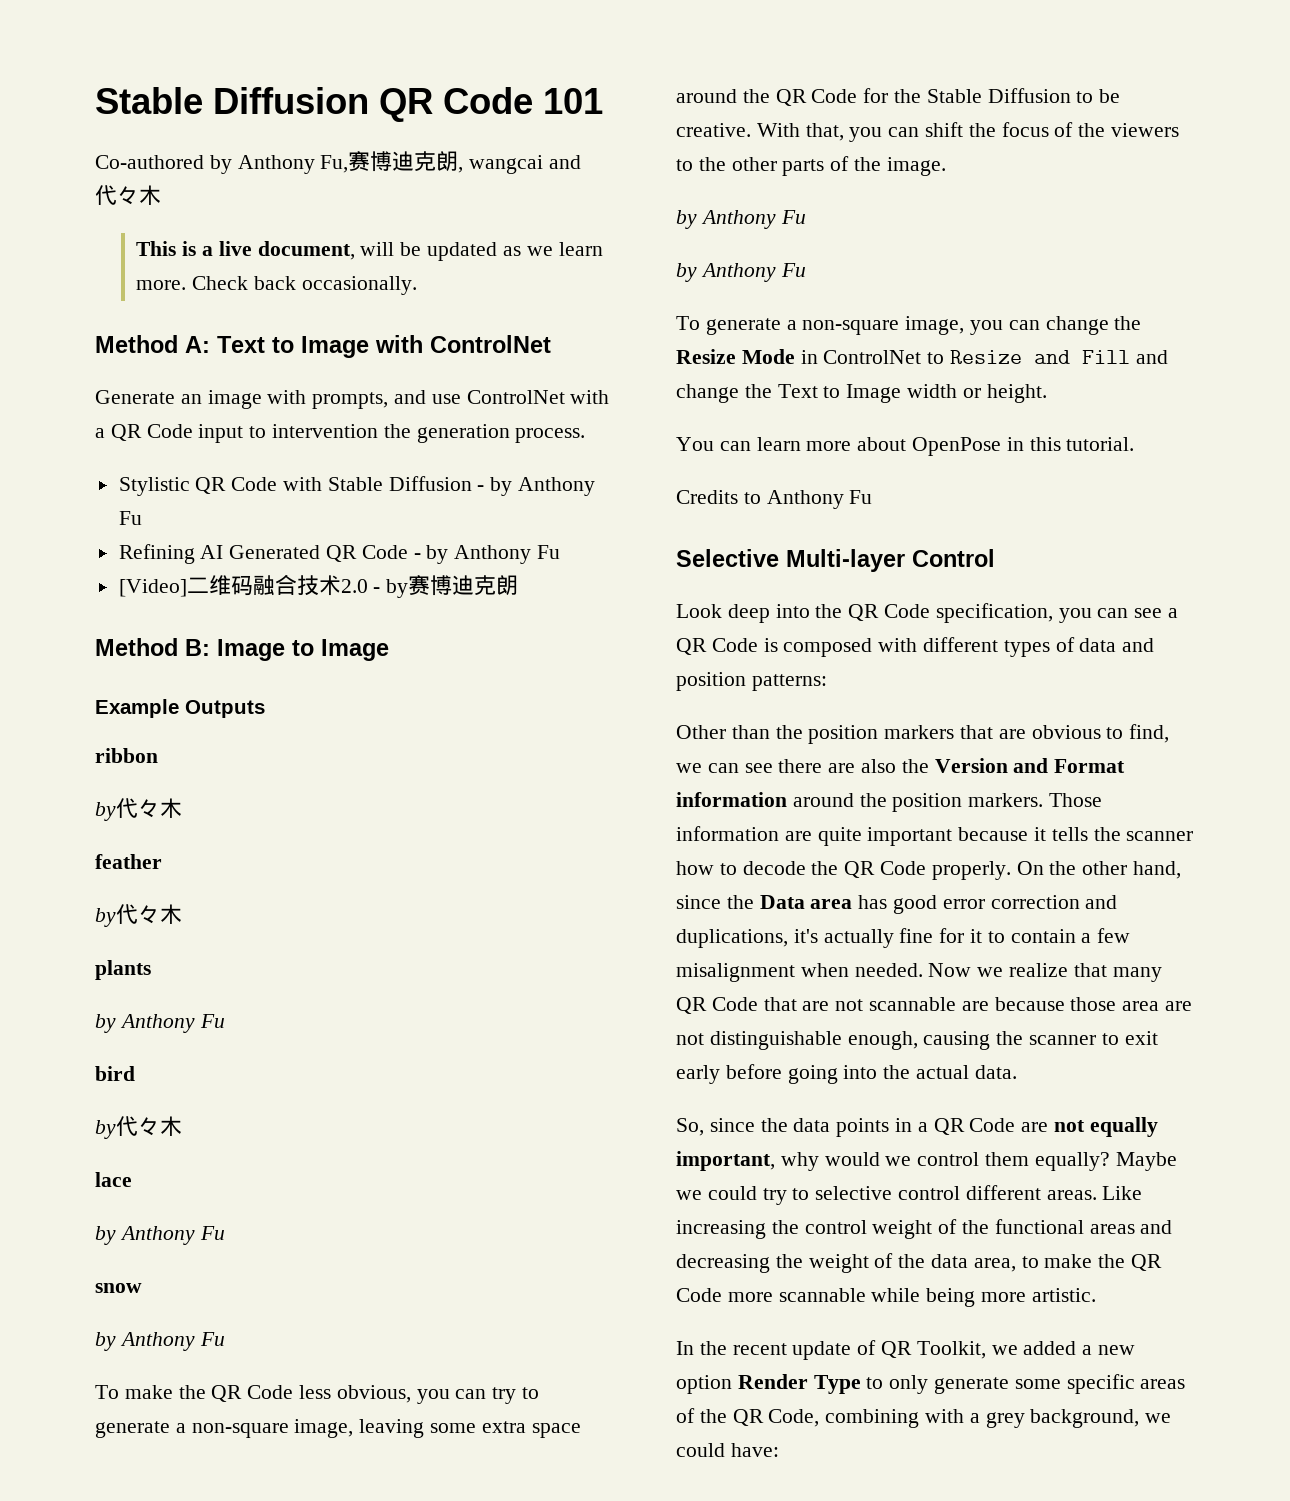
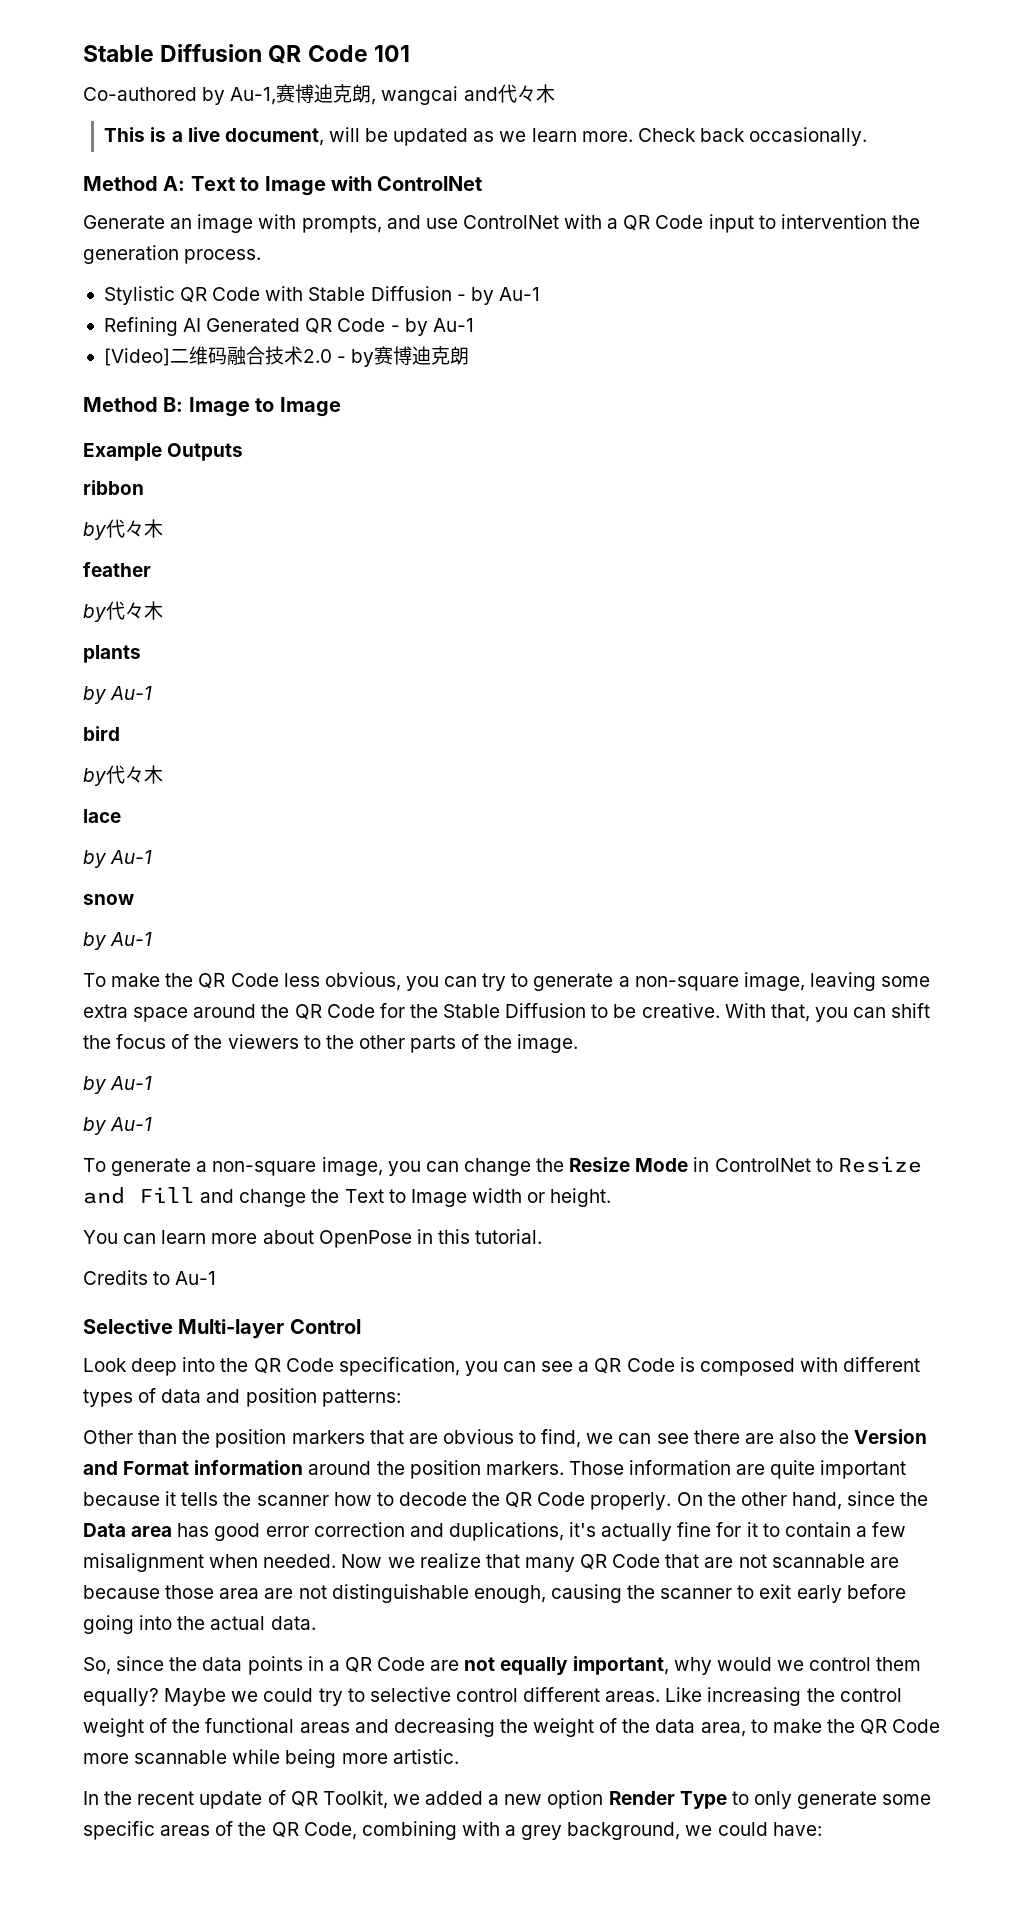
- Co-authored by Anthony Fu,赛博迪克朗, wangcai and代々木
+ Co-authored by Au-1,赛博迪克朗, wangcai and代々木
- Stylistic QR Code with Stable Diffusion - by Anthony Fu
+ Stylistic QR Code with Stable Diffusion - by Au-1
- Refining AI Generated QR Code - by Anthony Fu
+ Refining AI Generated QR Code - by Au-1
  plants
- by Anthony Fu
+ by Au-1
  lace
- by Anthony Fu
+ by Au-1
  snow
- by Anthony Fu
+ by Au-1
  With that, you can shift the focus of the viewers to the other parts of the image.
- by Anthony Fu
- by Anthony Fu
+ by Au-1
+ by Au-1
- Credits to Anthony Fu
+ Credits to Au-1

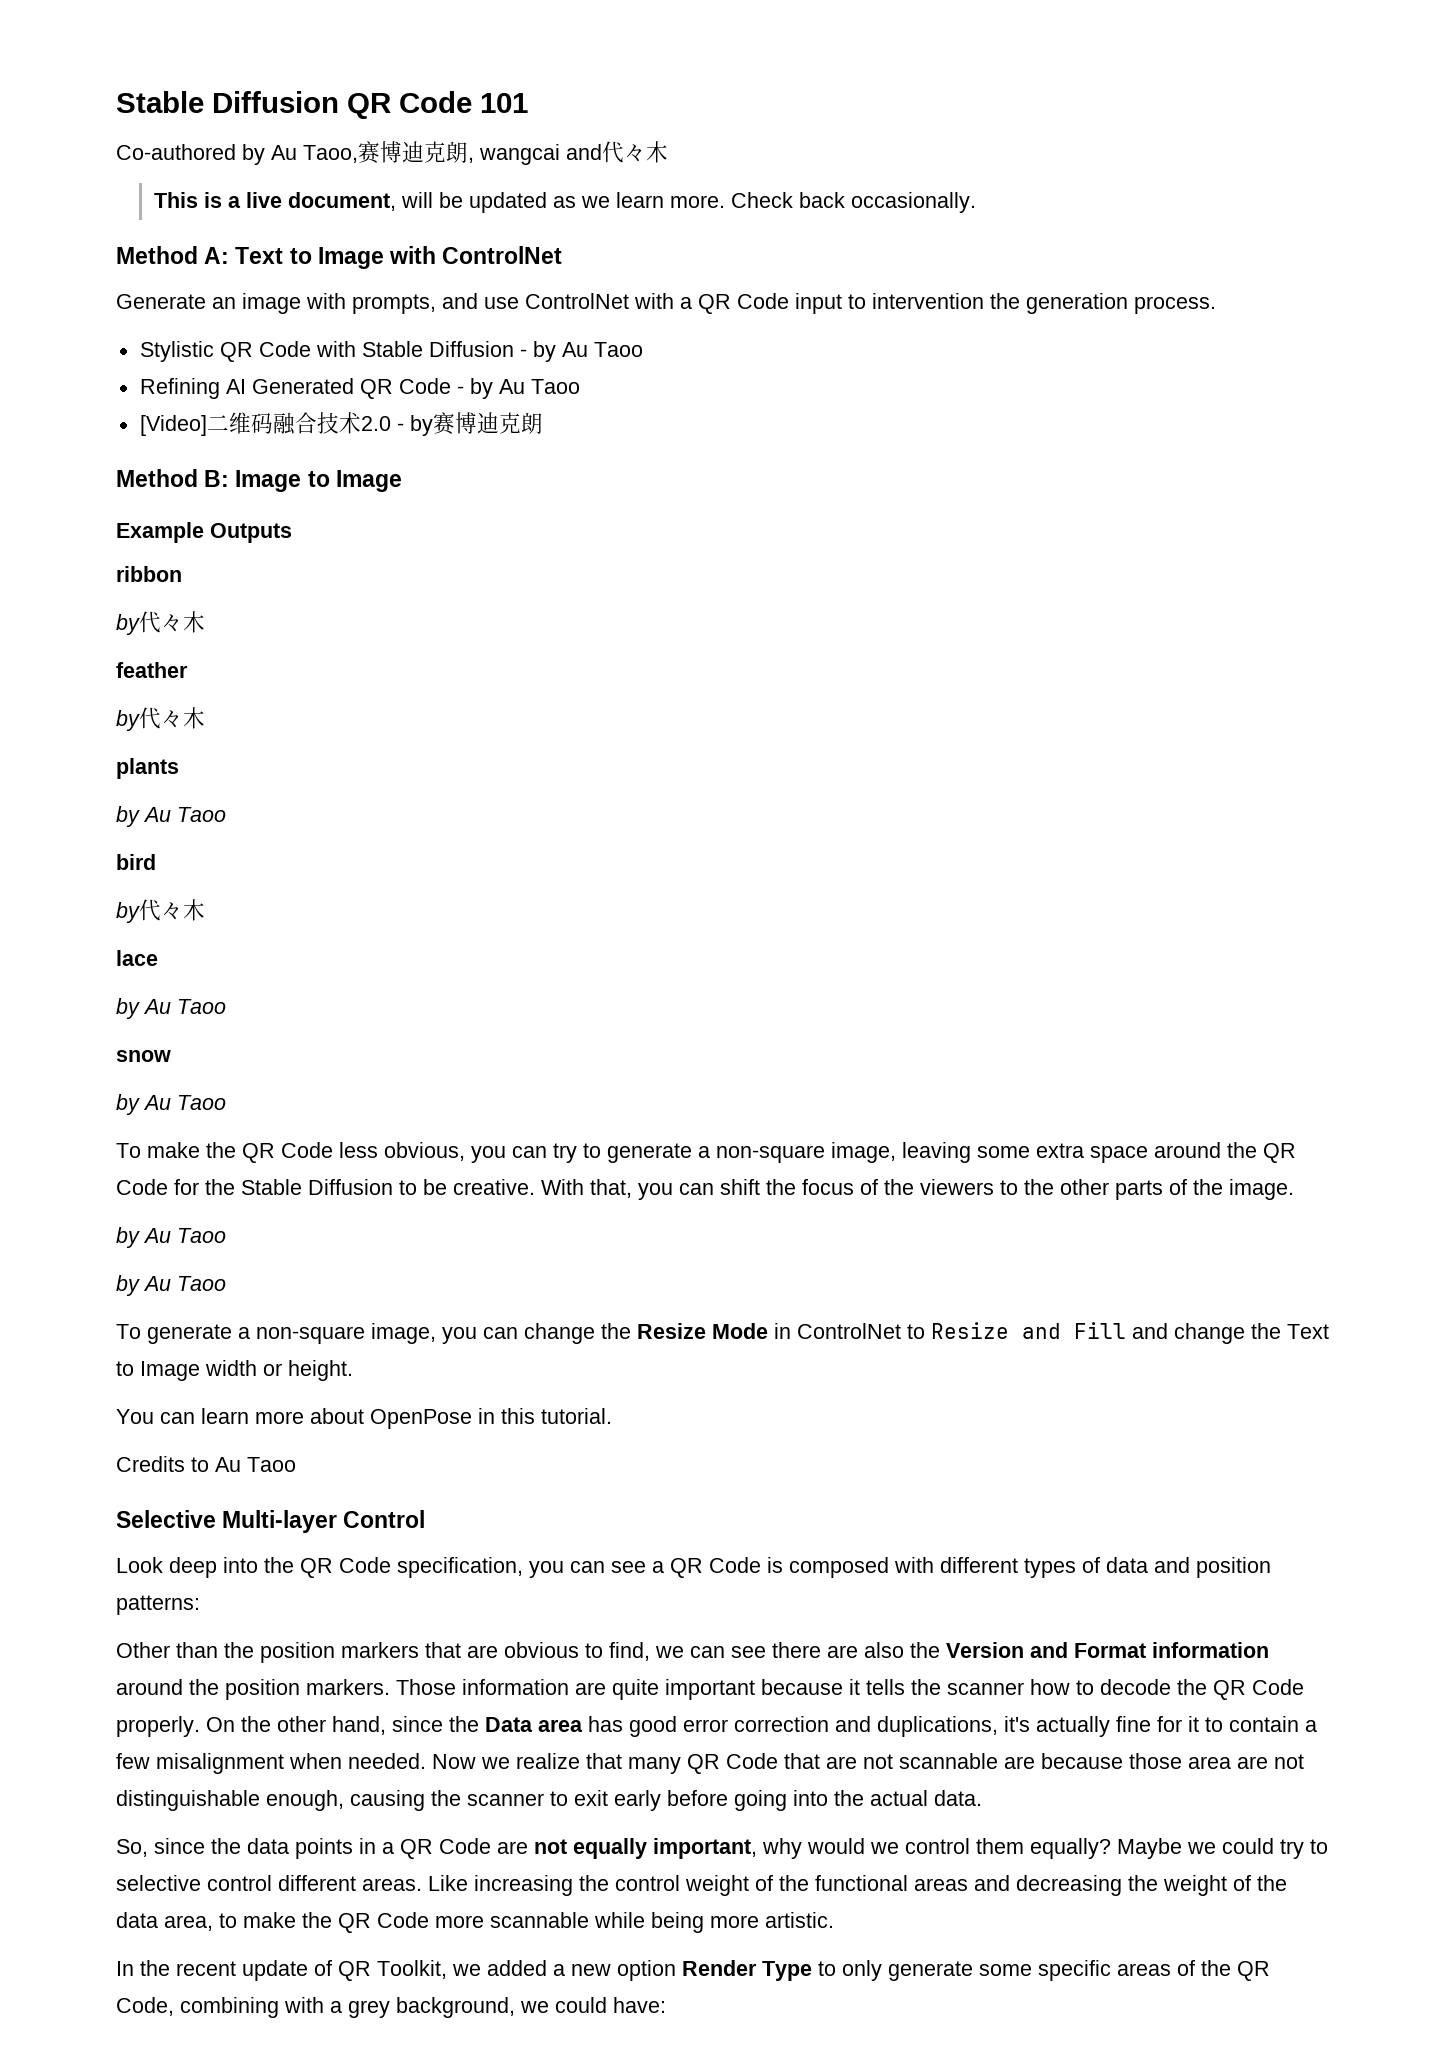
- Co-authored by Au-1,赛博迪克朗, wangcai and代々木
+ Co-authored by Au Taoo,赛博迪克朗, wangcai and代々木
- Stylistic QR Code with Stable Diffusion - by Au-1
+ Stylistic QR Code with Stable Diffusion - by Au Taoo
- Refining AI Generated QR Code - by Au-1
+ Refining AI Generated QR Code - by Au Taoo
  plants
- by Au-1
+ by Au Taoo
  lace
- by Au-1
+ by Au Taoo
  snow
- by Au-1
+ by Au Taoo
  With that, you can shift the focus of the viewers to the other parts of the image.
- by Au-1
- by Au-1
+ by Au Taoo
+ by Au Taoo
- Credits to Au-1
+ Credits to Au Taoo

